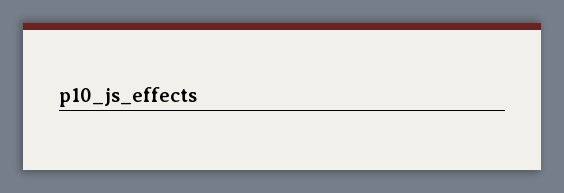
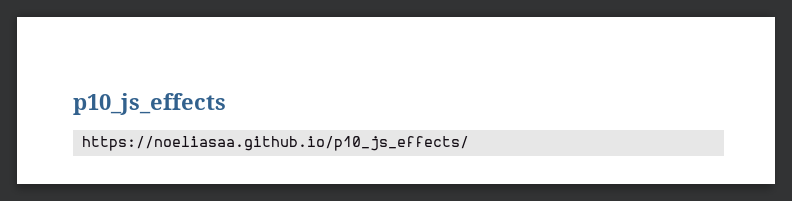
+ https://noeliasaa.github.io/p10_js_effects/

